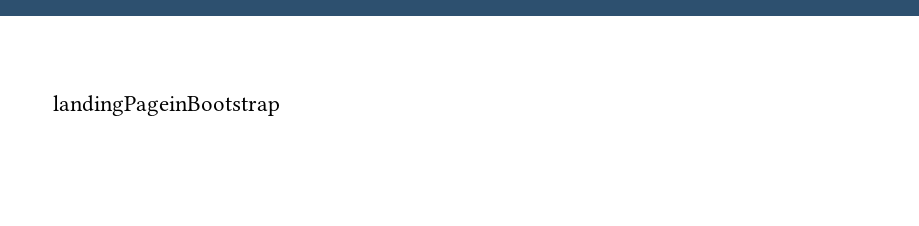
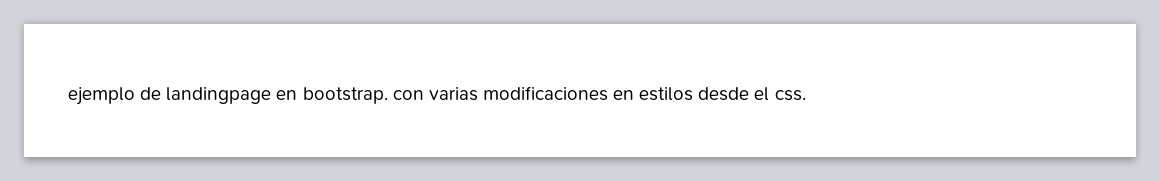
- landingPageinBootstrap
+ ejemplo de landingpage en bootstrap. con varias modificaciones en estilos desde el css.

